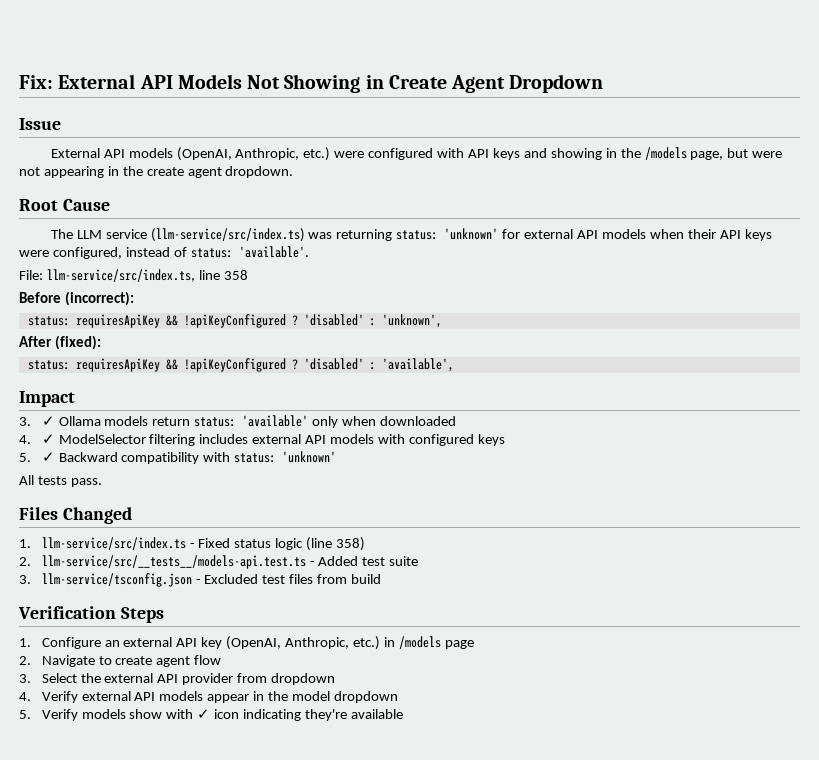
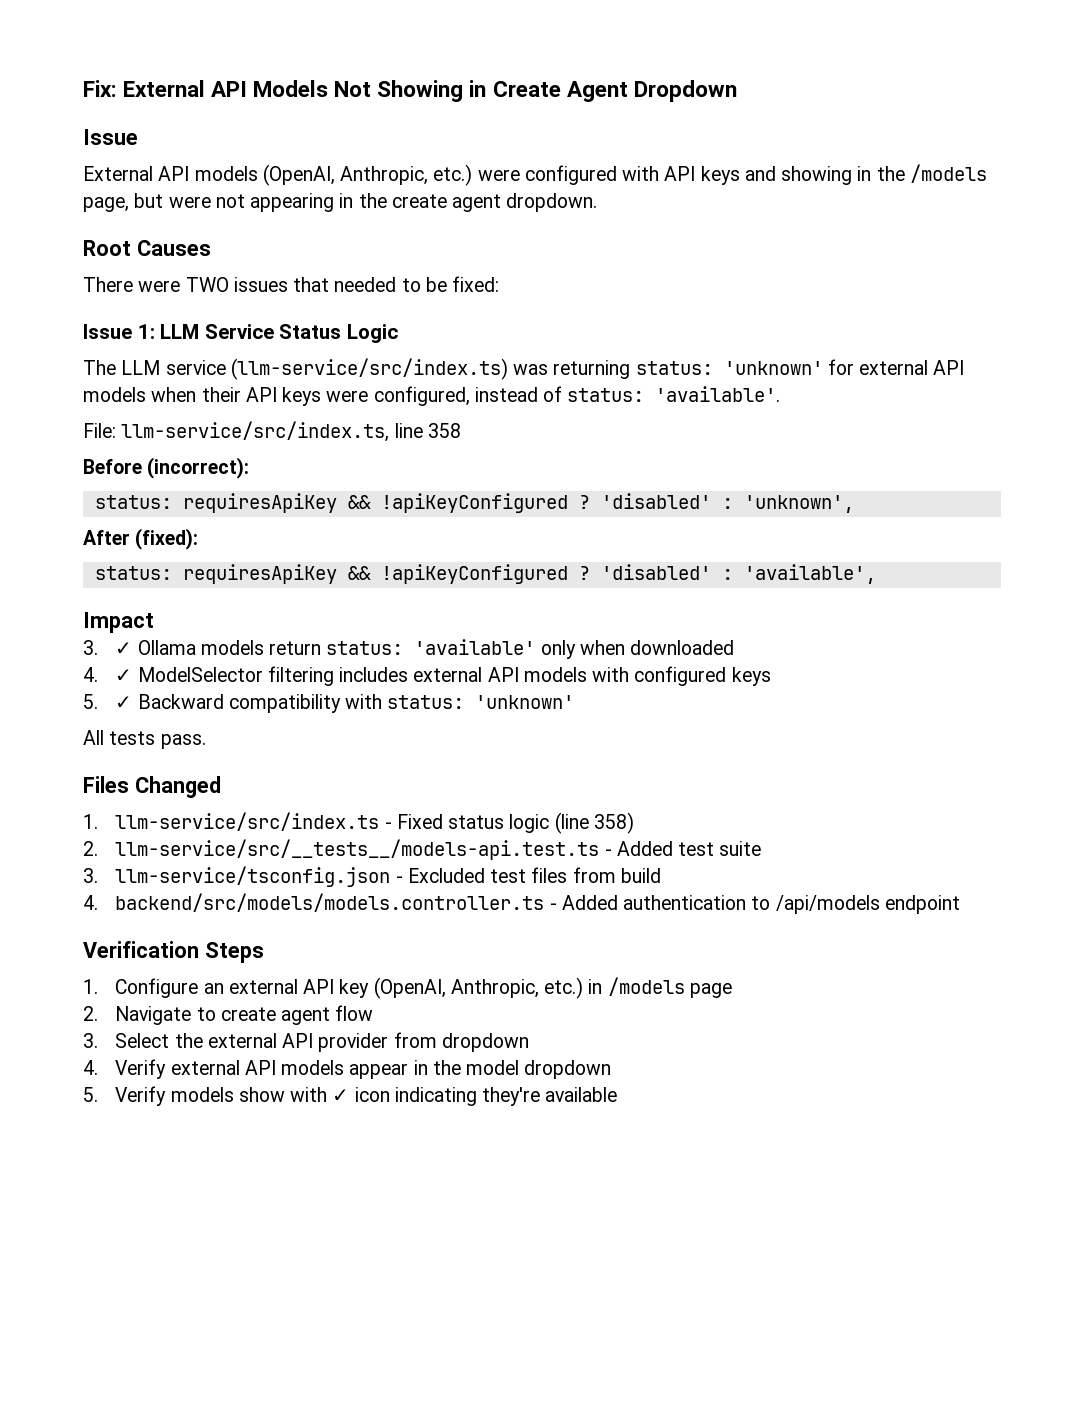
- Root Cause
+ Root Causes
+ There were TWO issues that needed to be fixed:
+ Issue 1: LLM Service Status Logic
+ 4. backend/src/models/models.controller.ts - Added authentication to /api/models endpoint

